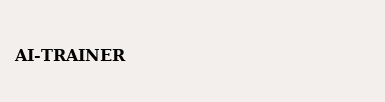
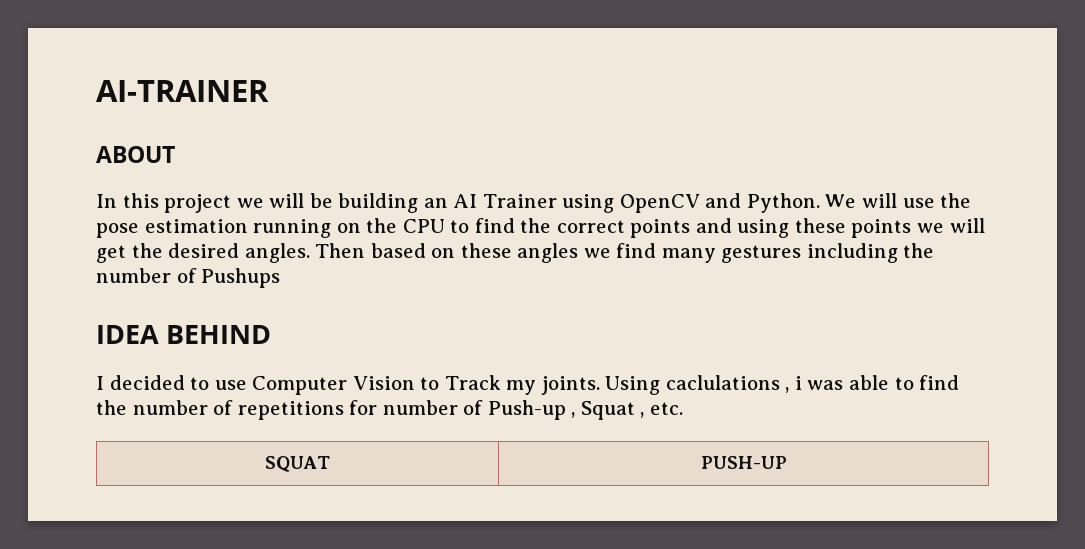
+ ABOUT
+ In this project we will be building an AI Trainer using OpenCV and Python. We will use the pose estimation running on the CPU to find the correct points and using these points we will get the desired angles. Then based on these angles we find many gestures including the number of Pushups
+ IDEA BEHIND
+ I decided to use Computer Vision to Track my joints. Using caclulations , i was able to find the number of repetitions for number of Push-up , Squat , etc.
+ SQUAT | PUSH-UP

